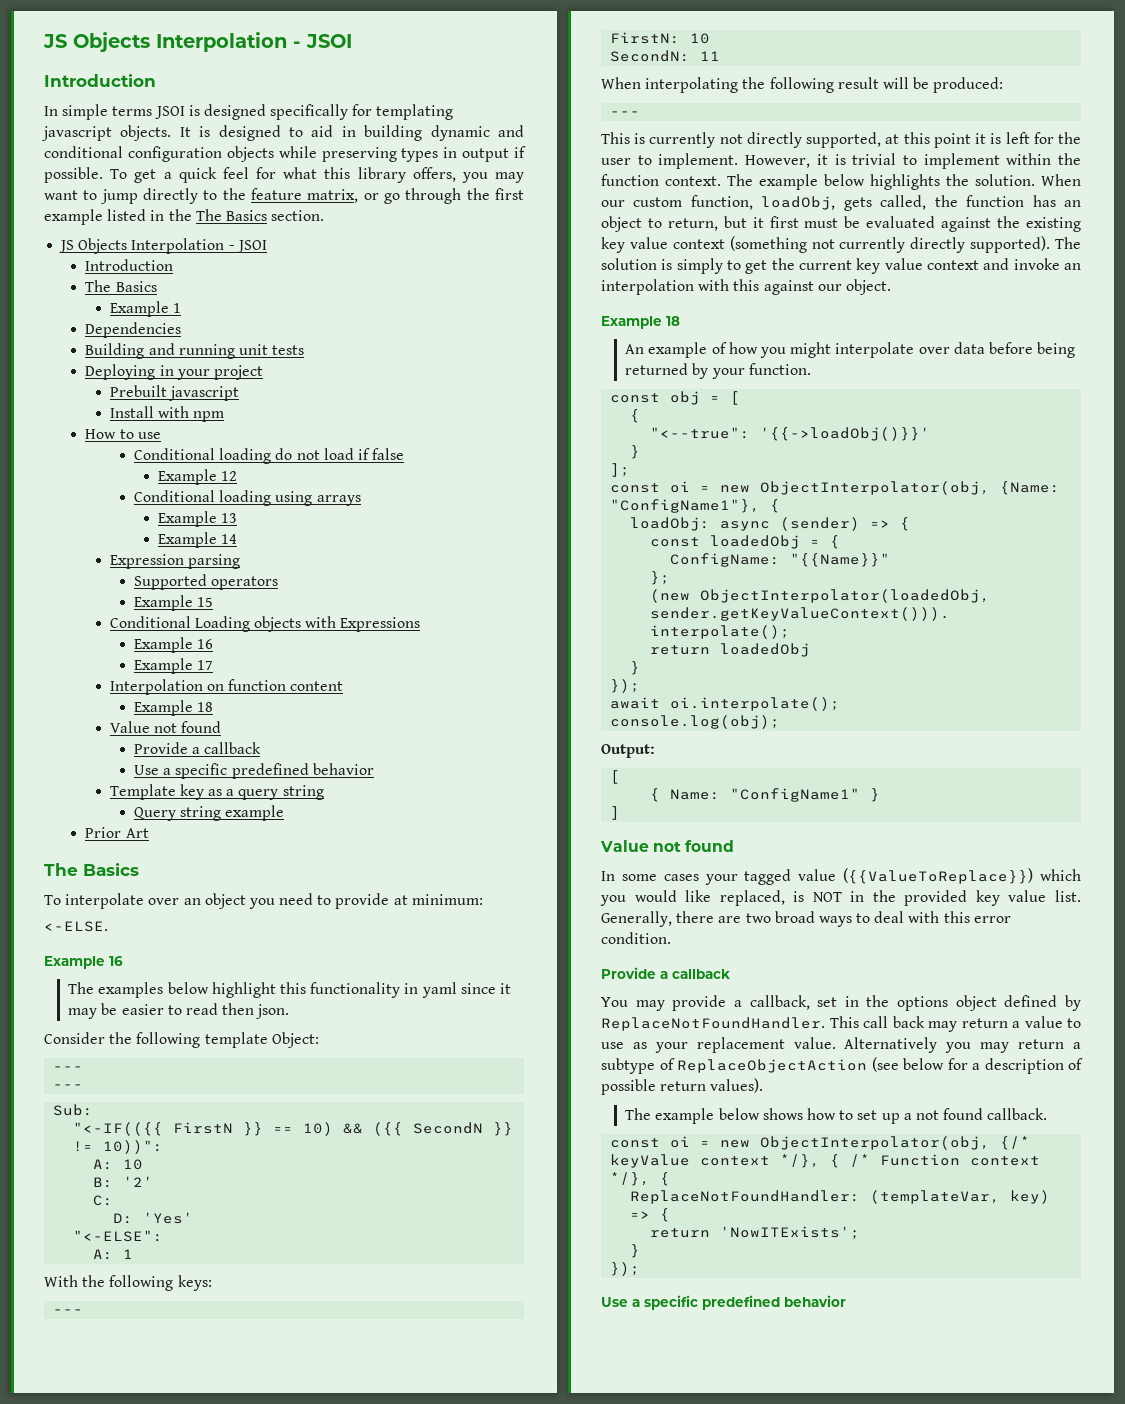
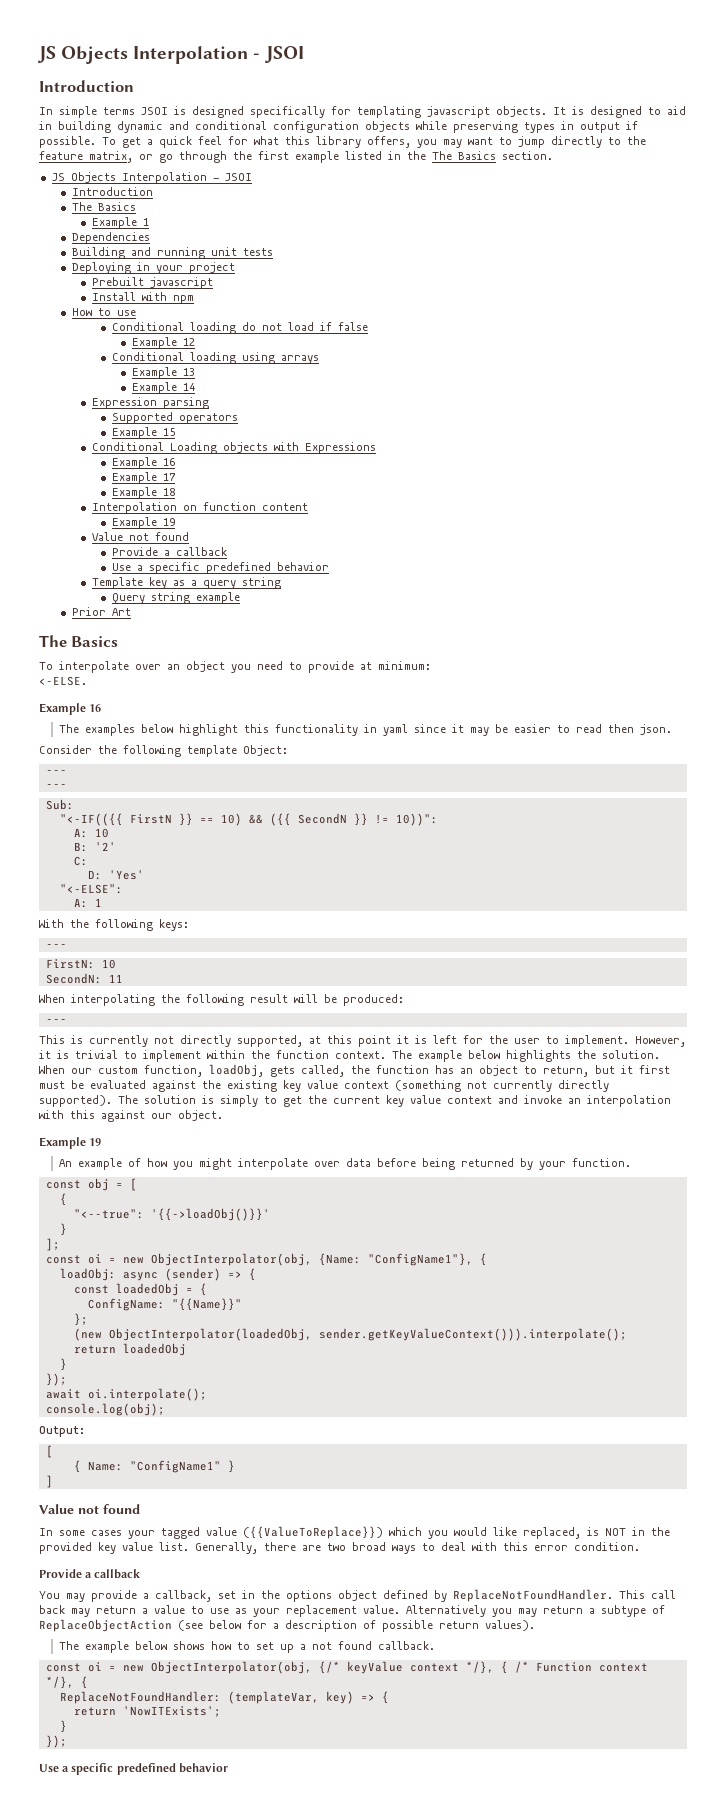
+ Example 18
  Interpolation on function content
- Example 18
+ Example 19
  The solution is simply to get the current key value context and invoke an interpolation with this against our object.
- Example 18
+ Example 19

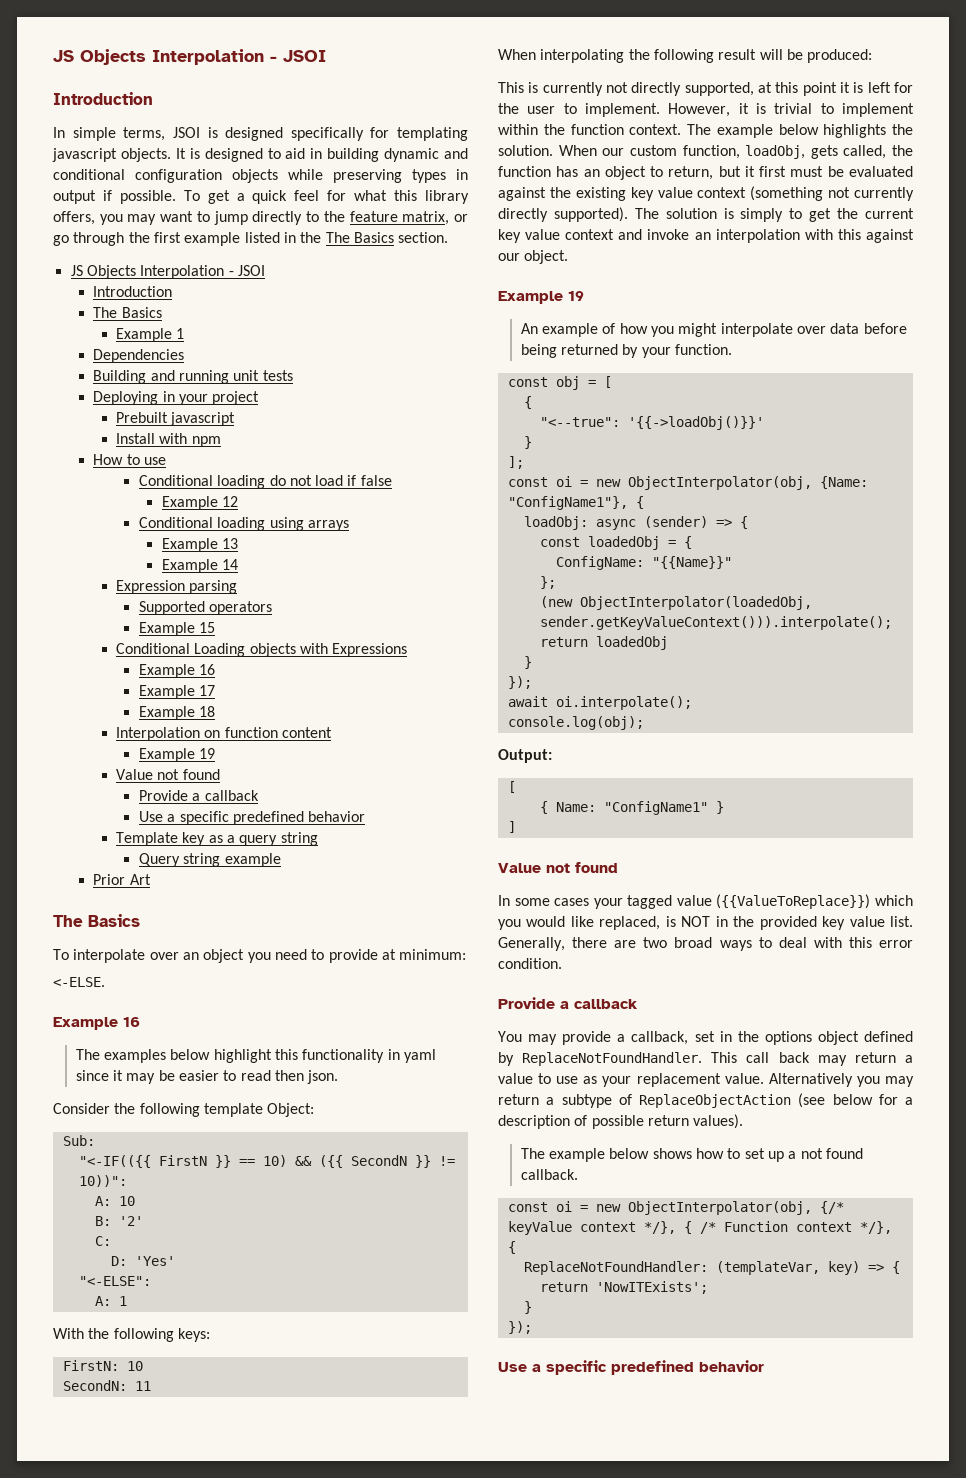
- In simple terms JSOI is designed specifically for templating javascript objects.
+ In simple terms, JSOI is designed specifically for templating javascript objects.
  Consider the following template Object:
- ---
- ---
  With the following keys:
- ---
  When interpolating the following result will be produced:
- ---

